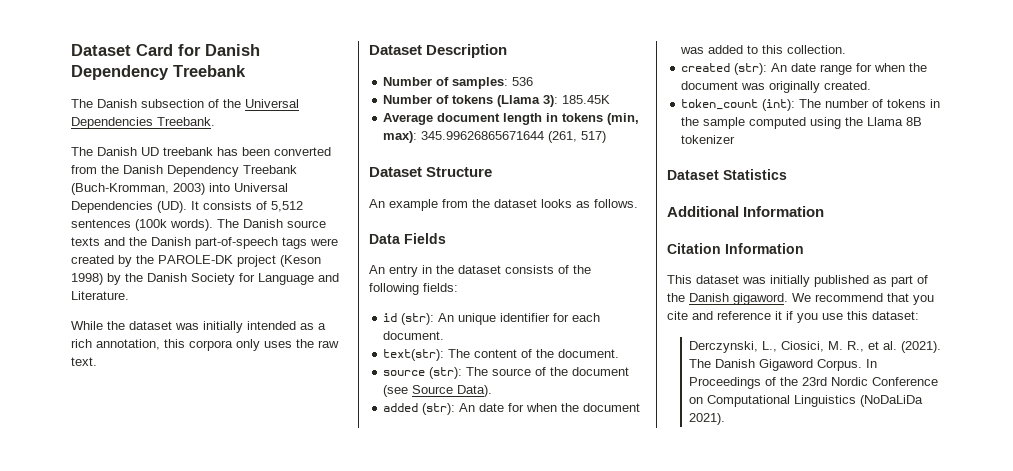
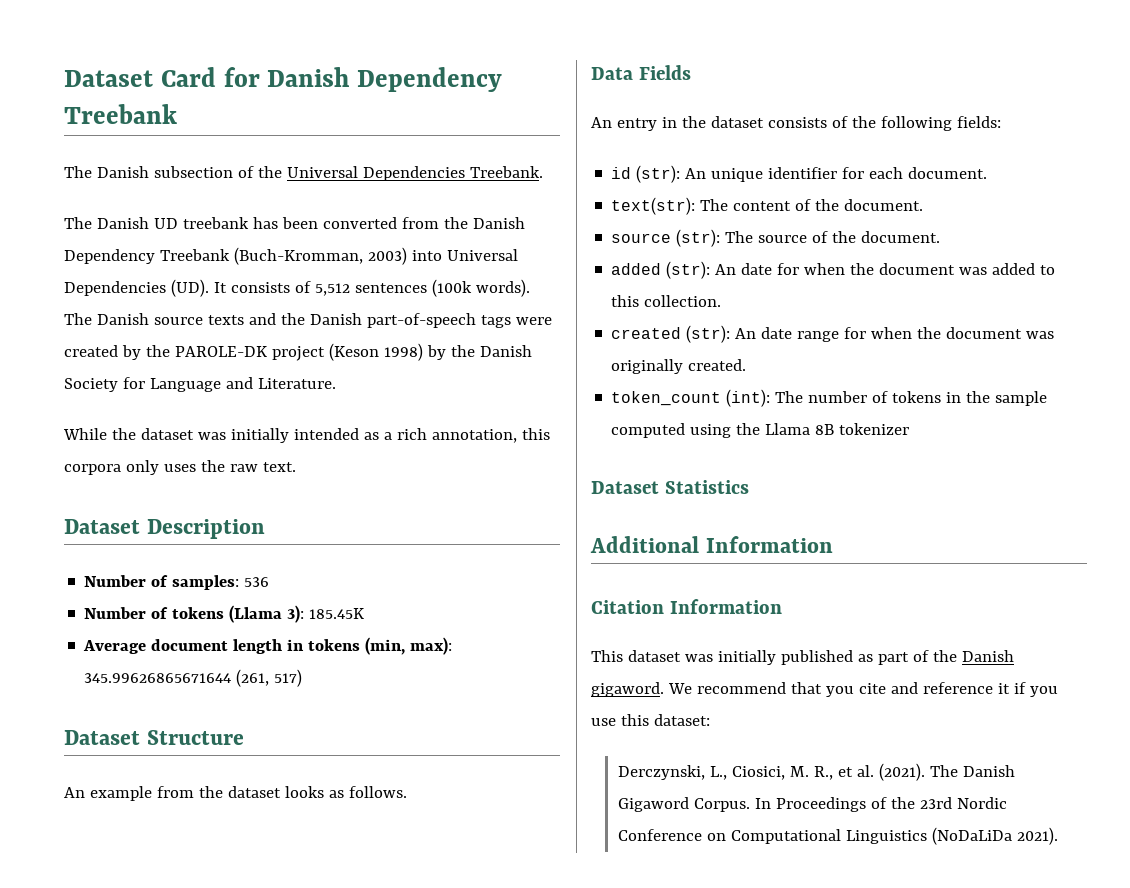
- source (str): The source of the document (see Source Data).
+ source (str): The source of the document.

